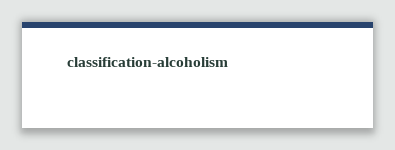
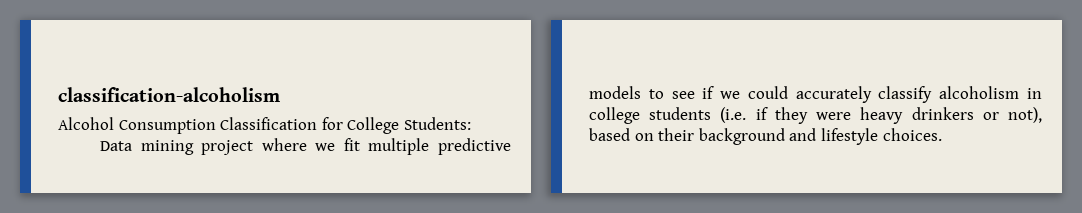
+ Alcohol Consumption Classification for College Students:
+ Data mining project where we fit multiple predictive models to see if we could accurately classify alcoholism in college students (i.e. if they were heavy drinkers or not), based on their background and lifestyle choices.

